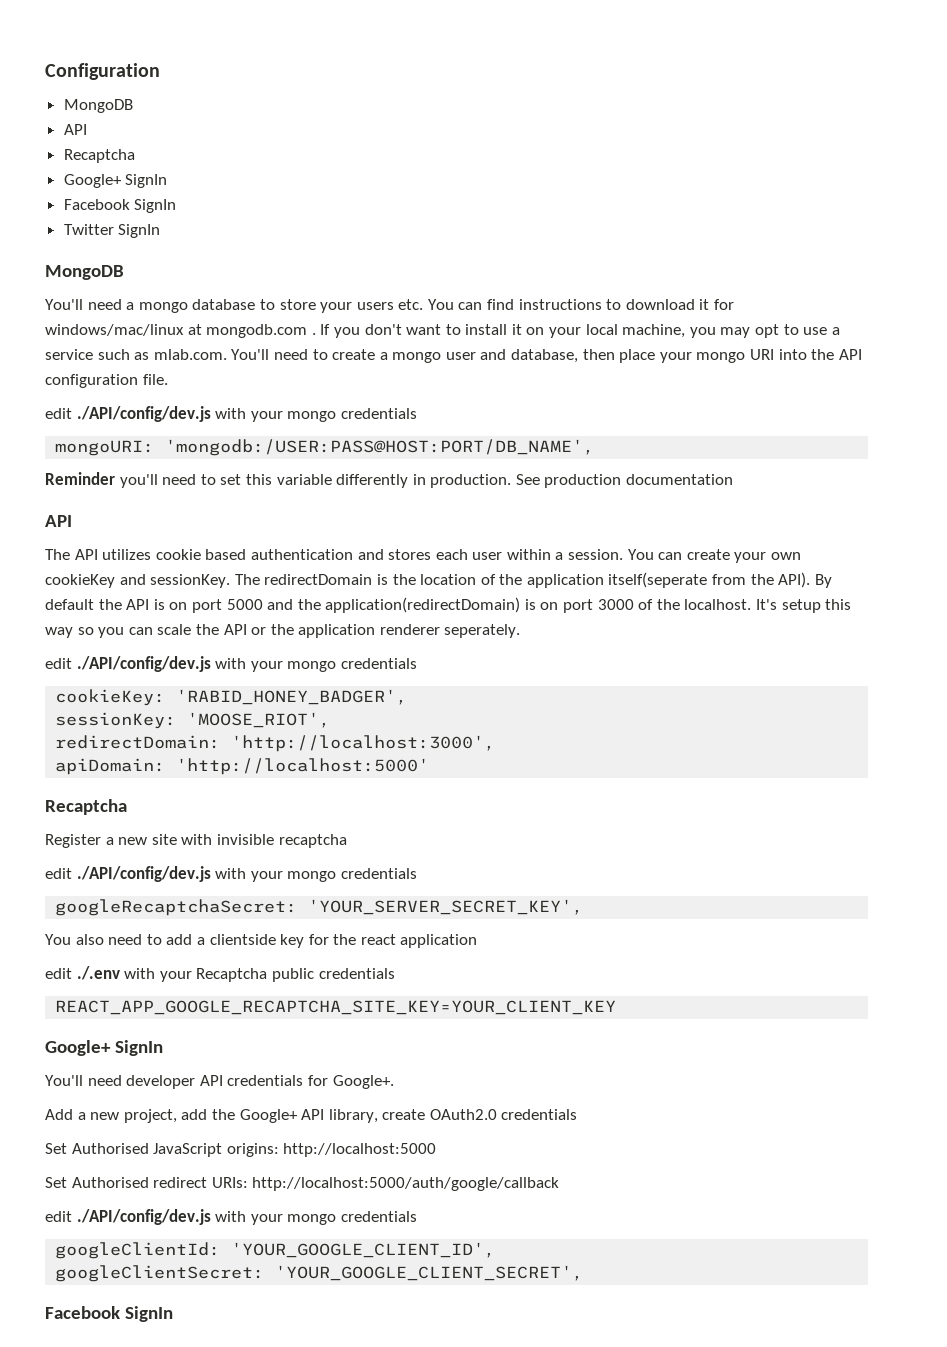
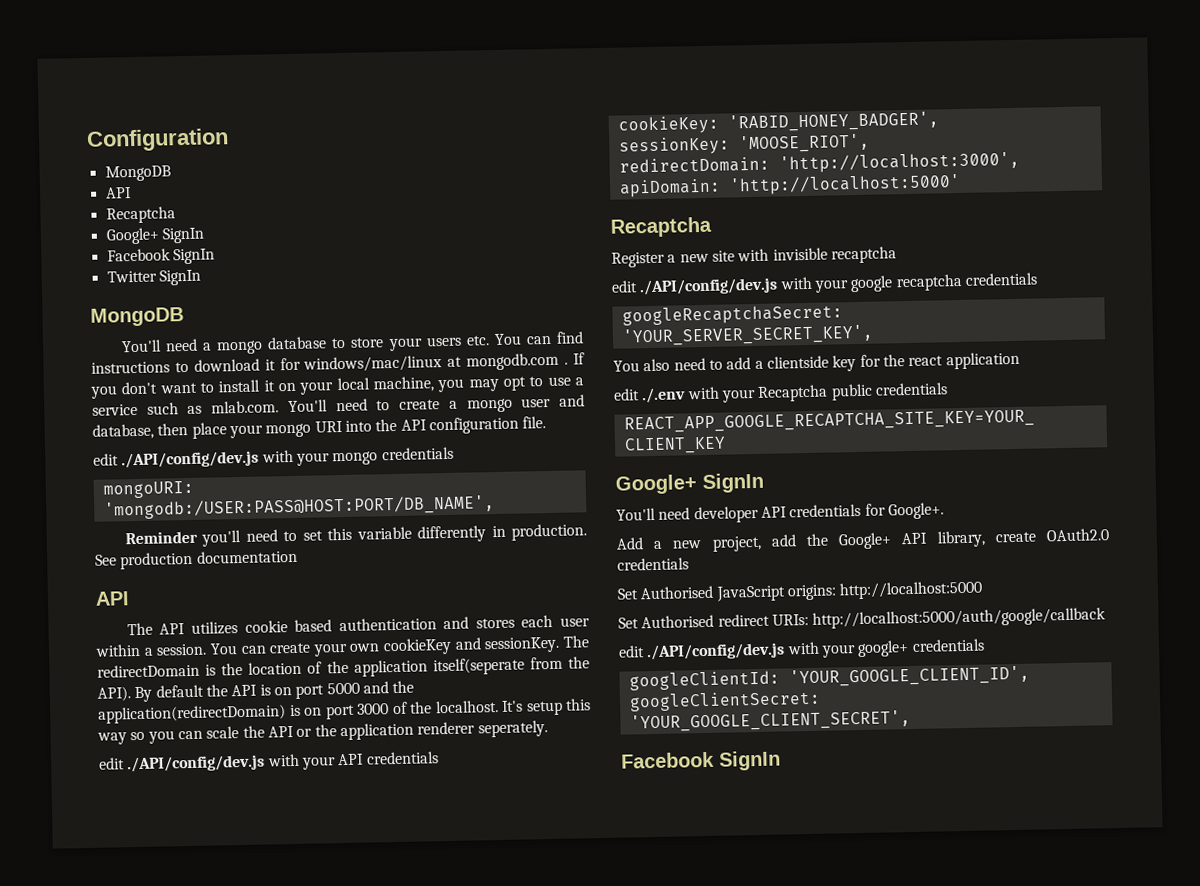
  It's setup this way so you can scale the API or the application renderer seperately.
- edit ./API/config/dev.js with your mongo credentials
+ edit ./API/config/dev.js with your API credentials
  Register a new site with invisible recaptcha
- edit ./API/config/dev.js with your mongo credentials
+ edit ./API/config/dev.js with your google recaptcha credentials
  Set Authorised redirect URIs: http://localhost:5000/auth/google/callback
- edit ./API/config/dev.js with your mongo credentials
+ edit ./API/config/dev.js with your google+ credentials

